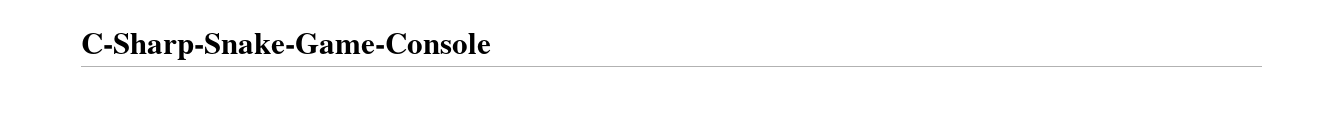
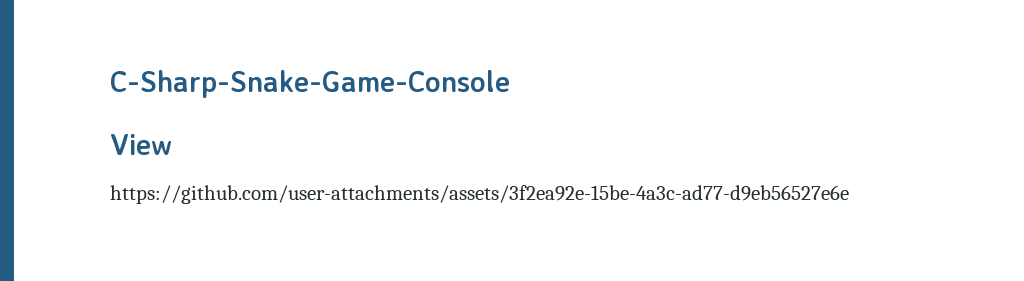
+ View
+ https://github.com/user-attachments/assets/3f2ea92e-15be-4a3c-ad77-d9eb56527e6e

